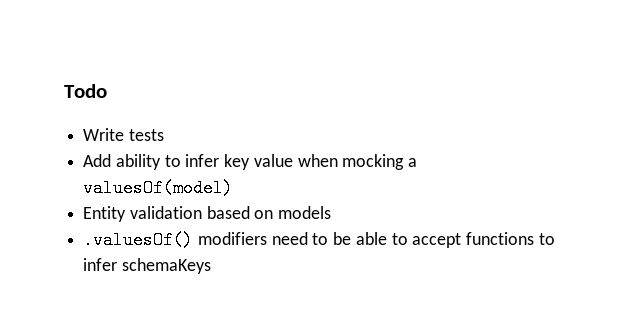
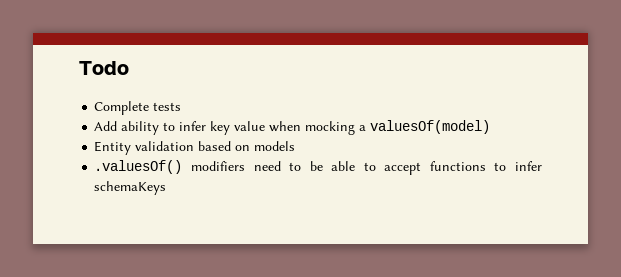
- Write tests
+ Complete tests

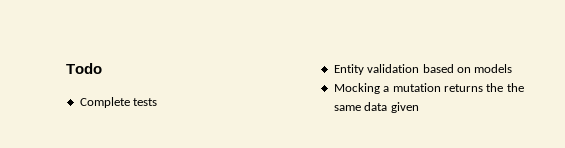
- Add ability to infer key value when mocking a valuesOf(model)
- .valuesOf() modifiers need to be able to accept functions to infer schemaKeys
+ Mocking a mutation returns the the same data given

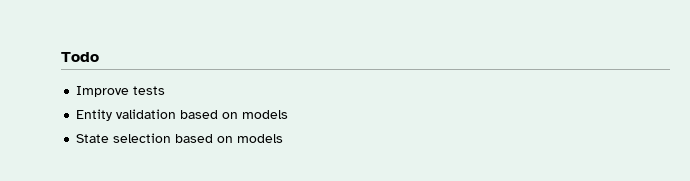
- Complete tests
+ Improve tests
- Mocking a mutation returns the the same data given
+ State selection based on models

